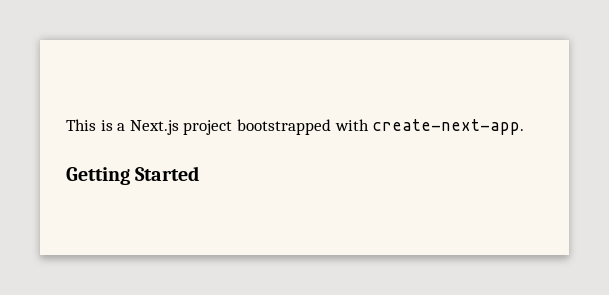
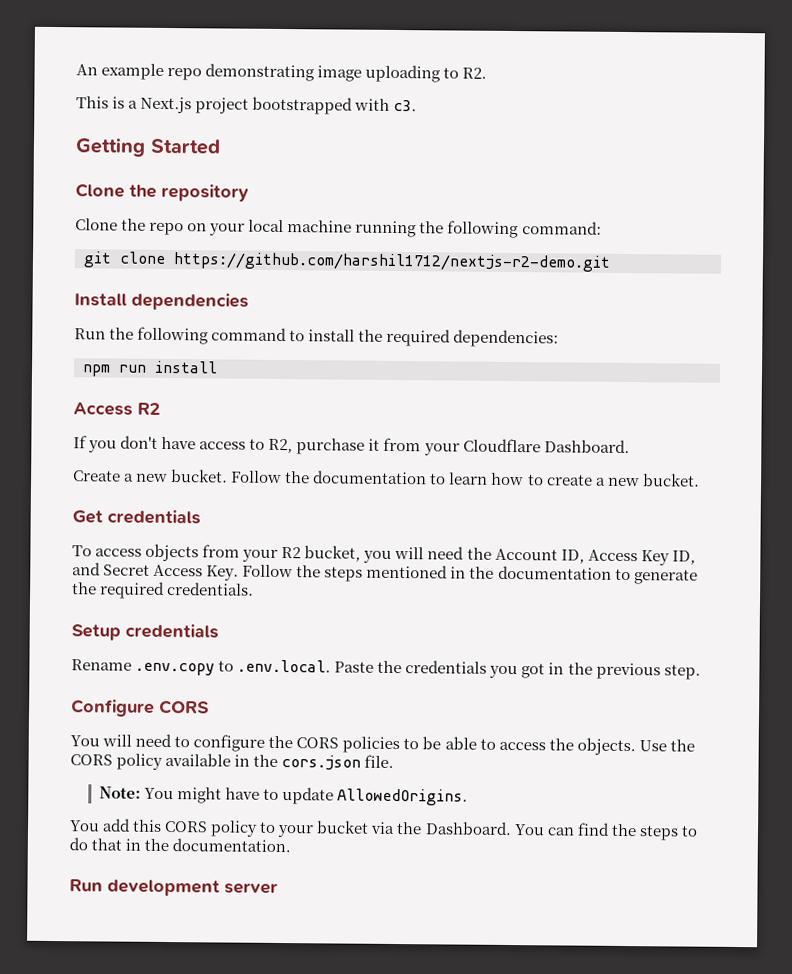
+ An example repo demonstrating image uploading to R2.
- This is a Next.js project bootstrapped with create-next-app.
+ This is a Next.js project bootstrapped with c3.
+ Clone the repository
+ Clone the repo on your local machine running the following command:
+ git clone https://github.com/harshil1712/nextjs-r2-demo.git
+ Install dependencies
+ Run the following command to install the required dependencies:
+ npm run install
+ Access R2
+ If you don't have access to R2, purchase it from your Cloudflare Dashboard.
+ Create a new bucket. Follow the documentation to learn how to create a new bucket.
+ Get credentials
+ To access objects from your R2 bucket, you will need the Account ID, Access Key ID, and Secret Access Key. Follow the steps mentioned in the documentation to generate the required credentials.
+ Setup credentials
+ Rename .env.copy to .env.local. Paste the credentials you got in the previous step.
+ Configure CORS
+ You will need to configure the CORS policies to be able to access the objects. Use the CORS policy available in the cors.json file.
+ Note: You might have to update AllowedOrigins.
+ You add this CORS policy to your bucket via the Dashboard. You can find the steps to do that in the documentation.
+ Run development server

